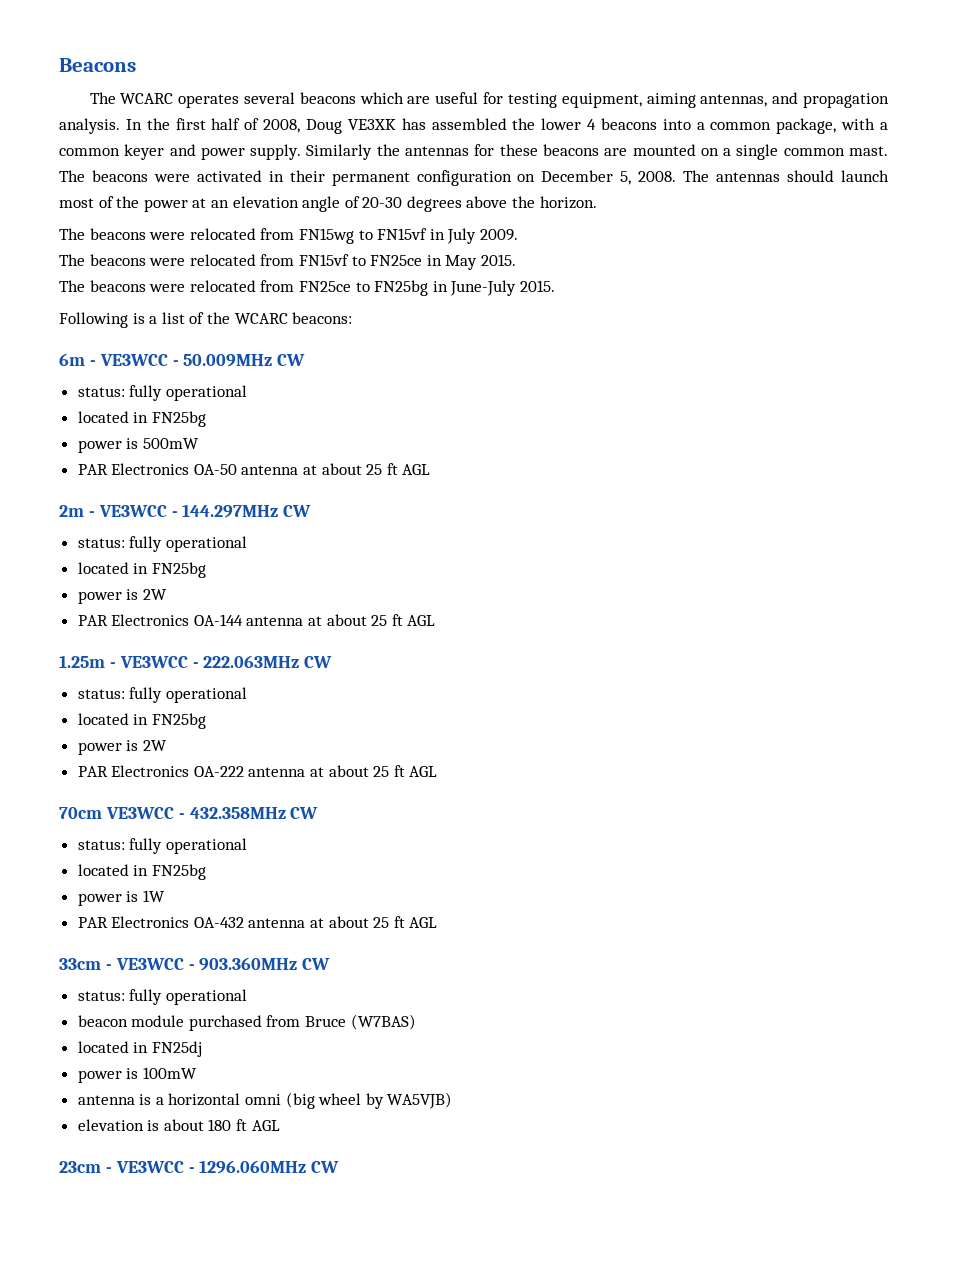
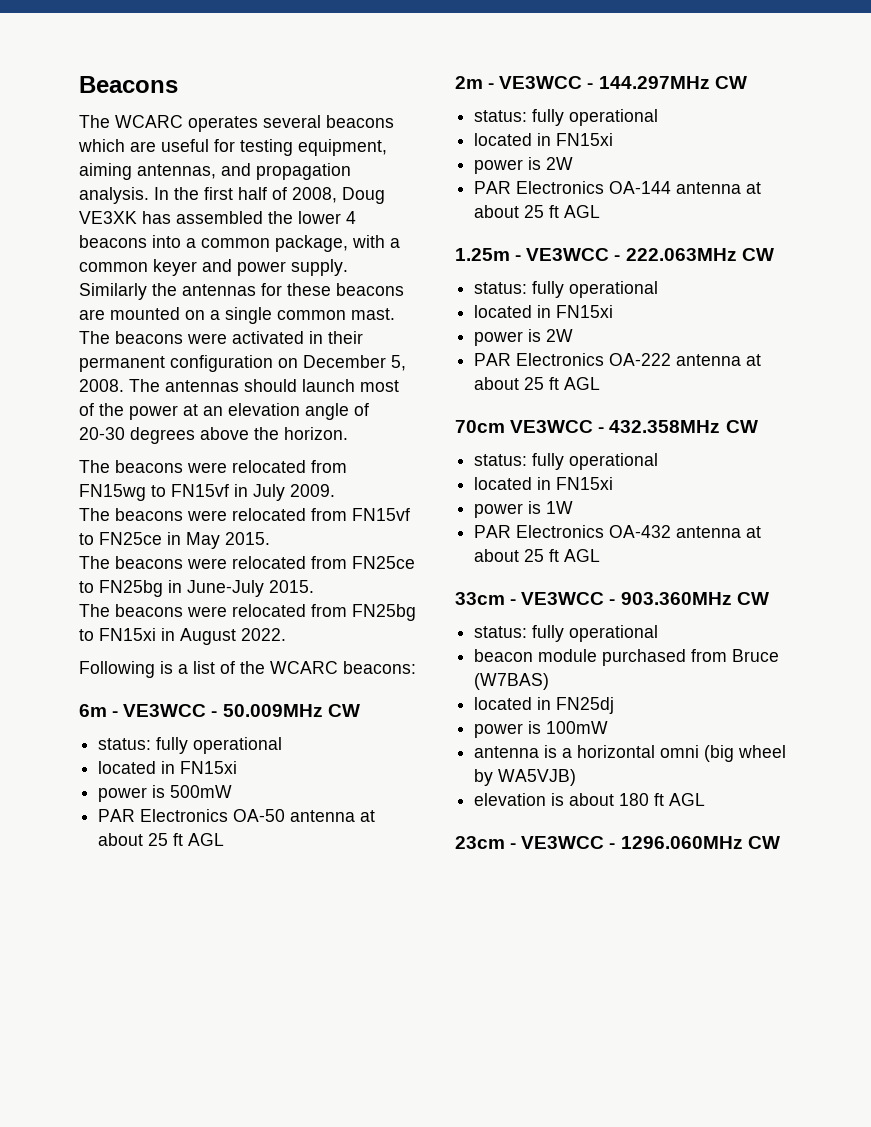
+ The beacons were relocated from FN25bg to FN15xi in August 2022.
  6m - VE3WCC - 50.009MHz CW
  status: fully operational
- located in FN25bg
+ located in FN15xi
  2m - VE3WCC - 144.297MHz CW
  status: fully operational
- located in FN25bg
+ located in FN15xi
  1.25m - VE3WCC - 222.063MHz CW
  status: fully operational
- located in FN25bg
+ located in FN15xi
  70cm VE3WCC - 432.358MHz CW
  status: fully operational
- located in FN25bg
+ located in FN15xi

